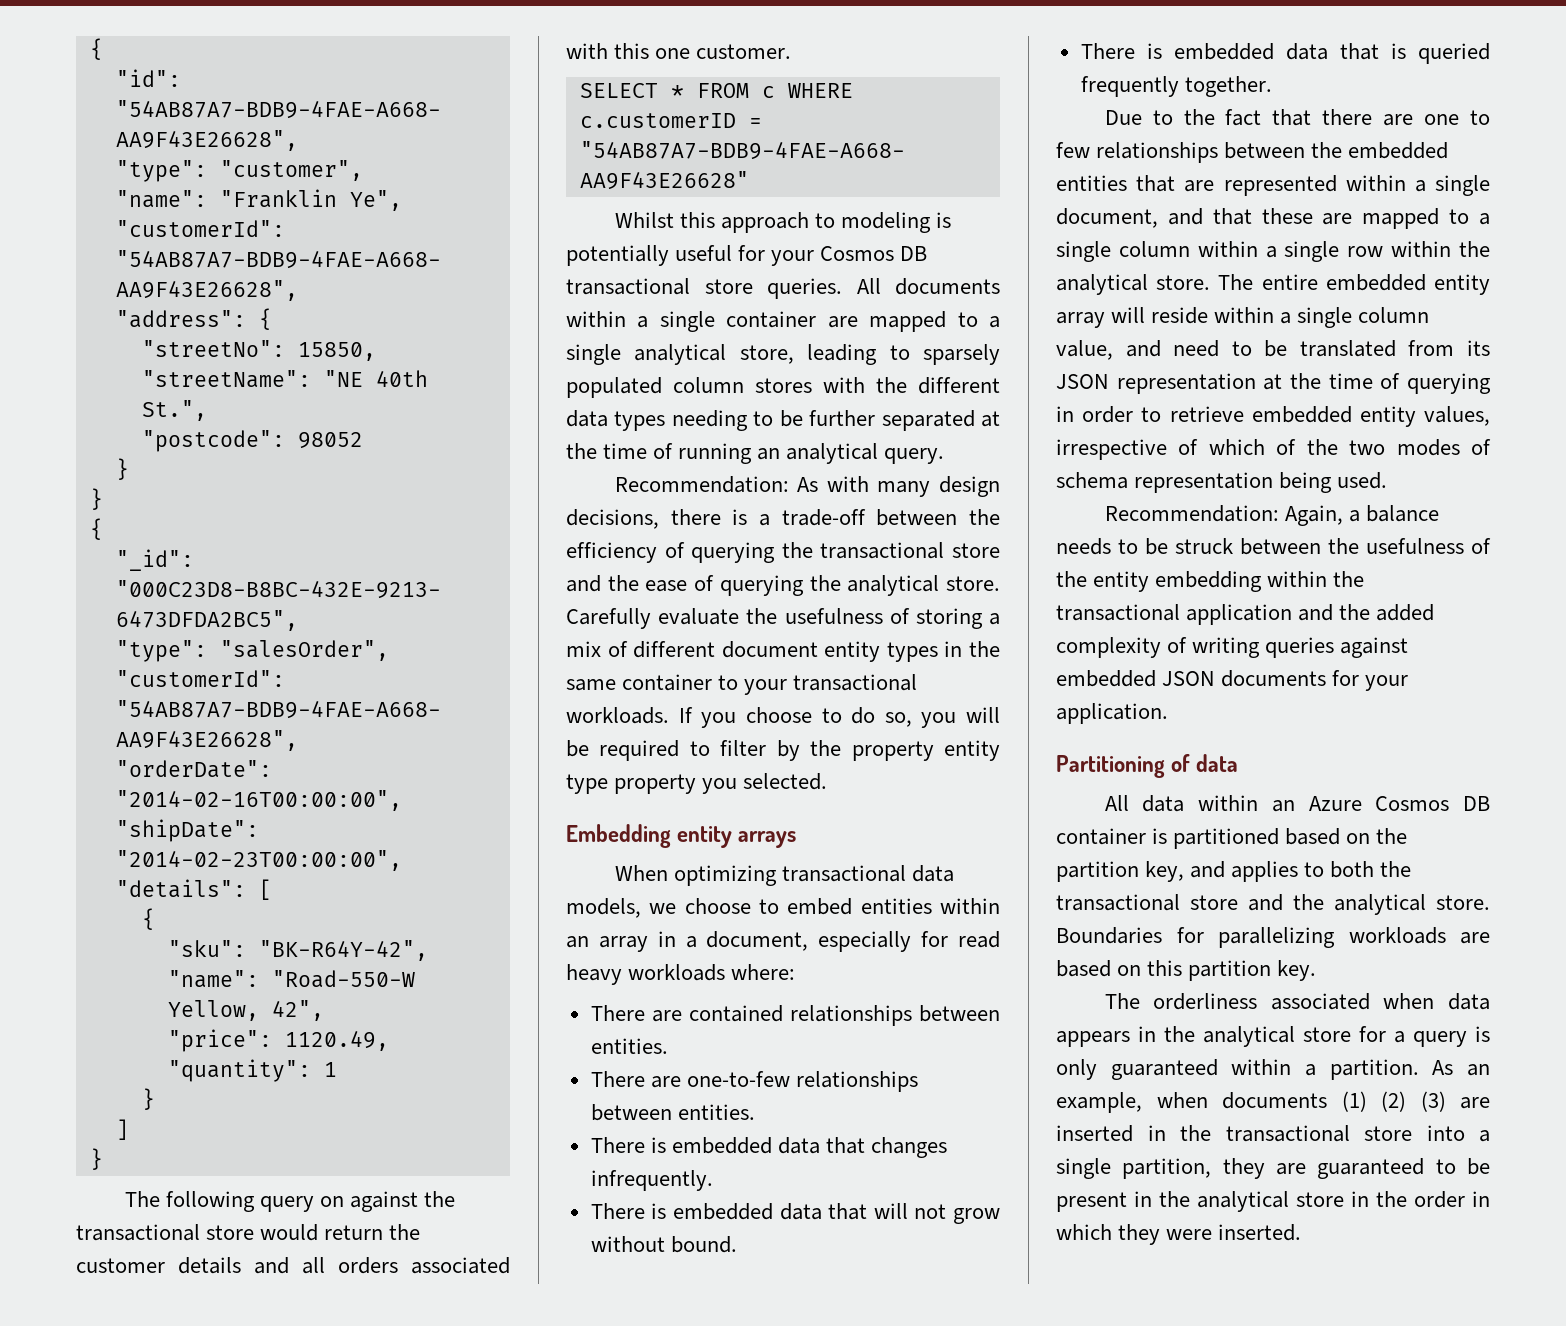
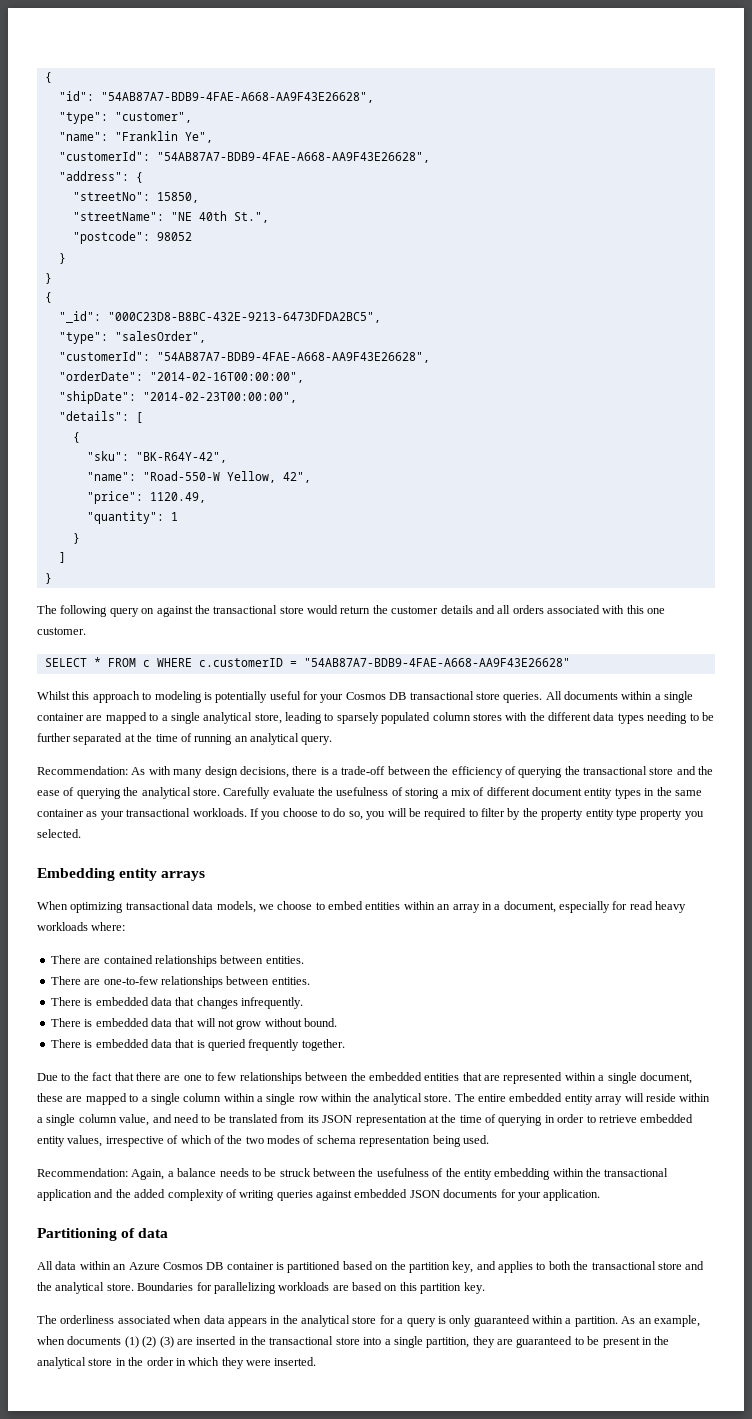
- Carefully evaluate the usefulness of storing a mix of different document entity types in the same container to your transactional workloads.
+ Carefully evaluate the usefulness of storing a mix of different document entity types in the same container as your transactional workloads.
- Due to the fact that there are one to few relationships between the embedded entities that are represented within a single document, and that these are mapped to a single column within a single row within the analytical store.
+ Due to the fact that there are one to few relationships between the embedded entities that are represented within a single document, these are mapped to a single column within a single row within the analytical store.

